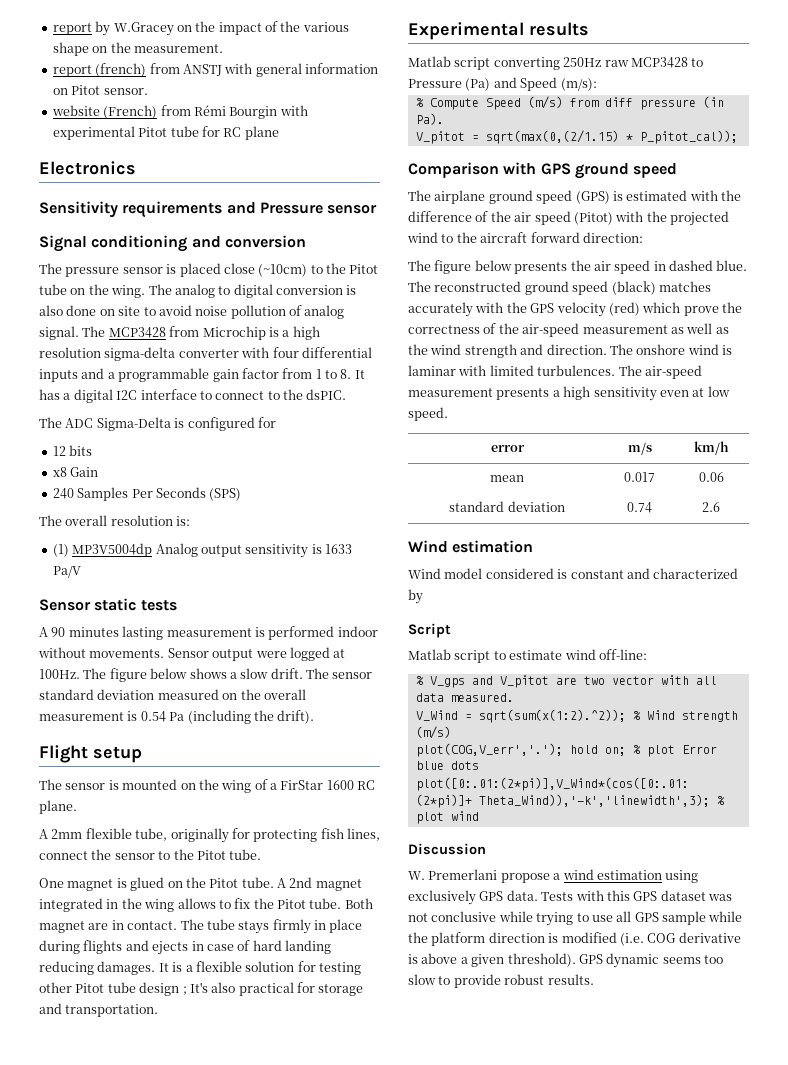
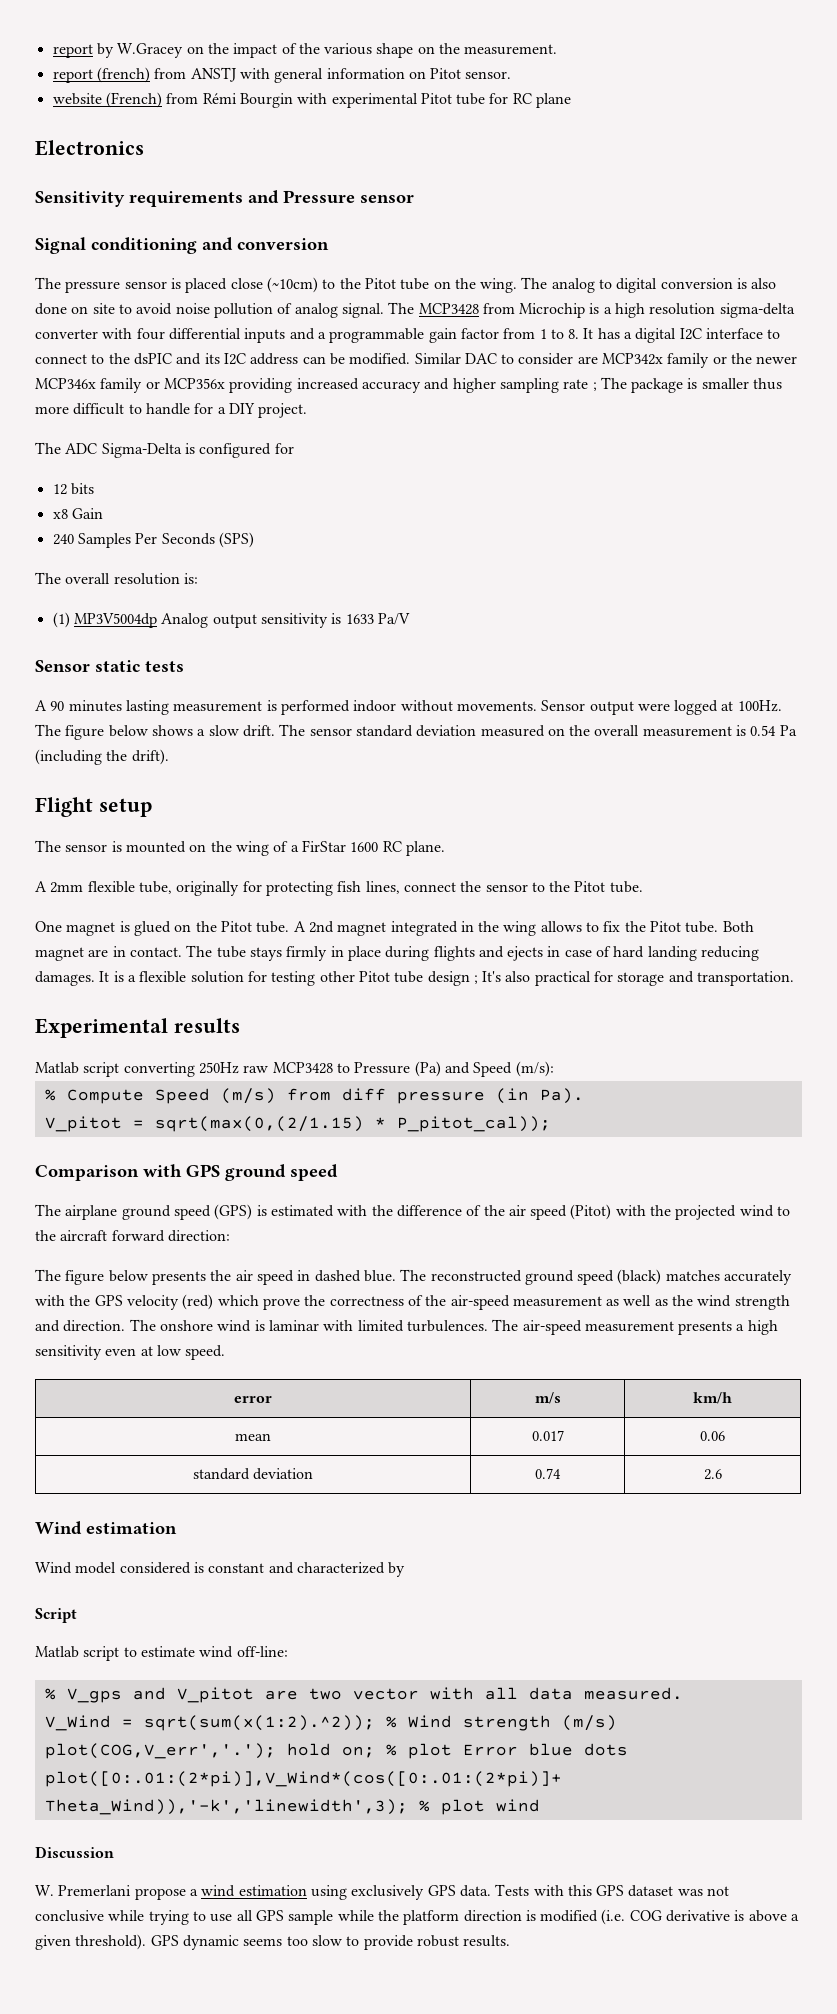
- The MCP3428 from Microchip is a high resolution sigma-delta converter with four differential inputs and a programmable gain factor from 1 to 8. It has a digital I2C interface to connect to the dsPIC.
+ The MCP3428 from Microchip is a high resolution sigma-delta converter with four differential inputs and a programmable gain factor from 1 to 8. It has a digital I2C interface to connect to the dsPIC and its I2C address can be modified. Similar DAC to consider are MCP342x family or the newer MCP346x family or MCP356x providing increased accuracy and higher sampling rate ; The package is smaller thus more difficult to handle for a DIY project.

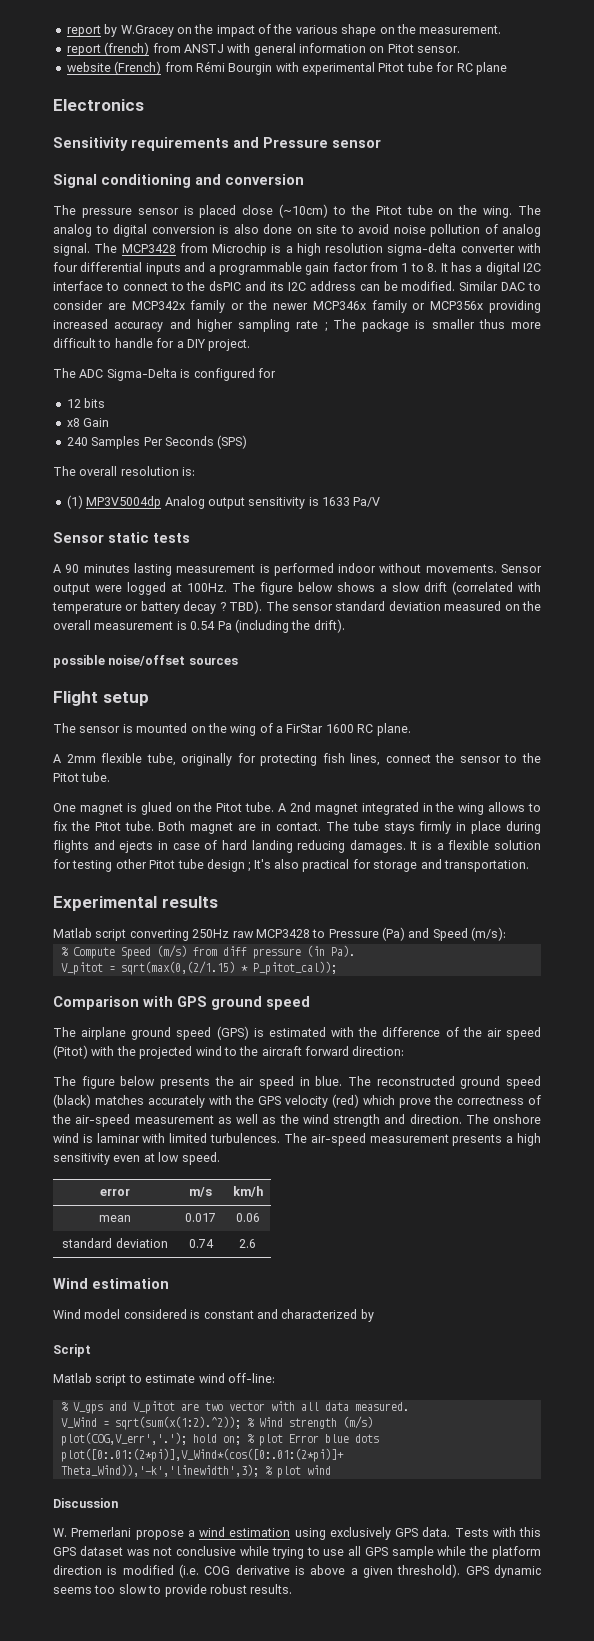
- The figure below shows a slow drift.
+ The figure below shows a slow drift (correlated with temperature or battery decay ? TBD).
+ possible noise/offset sources
- The figure below presents the air speed in dashed blue.
+ The figure below presents the air speed in blue.

